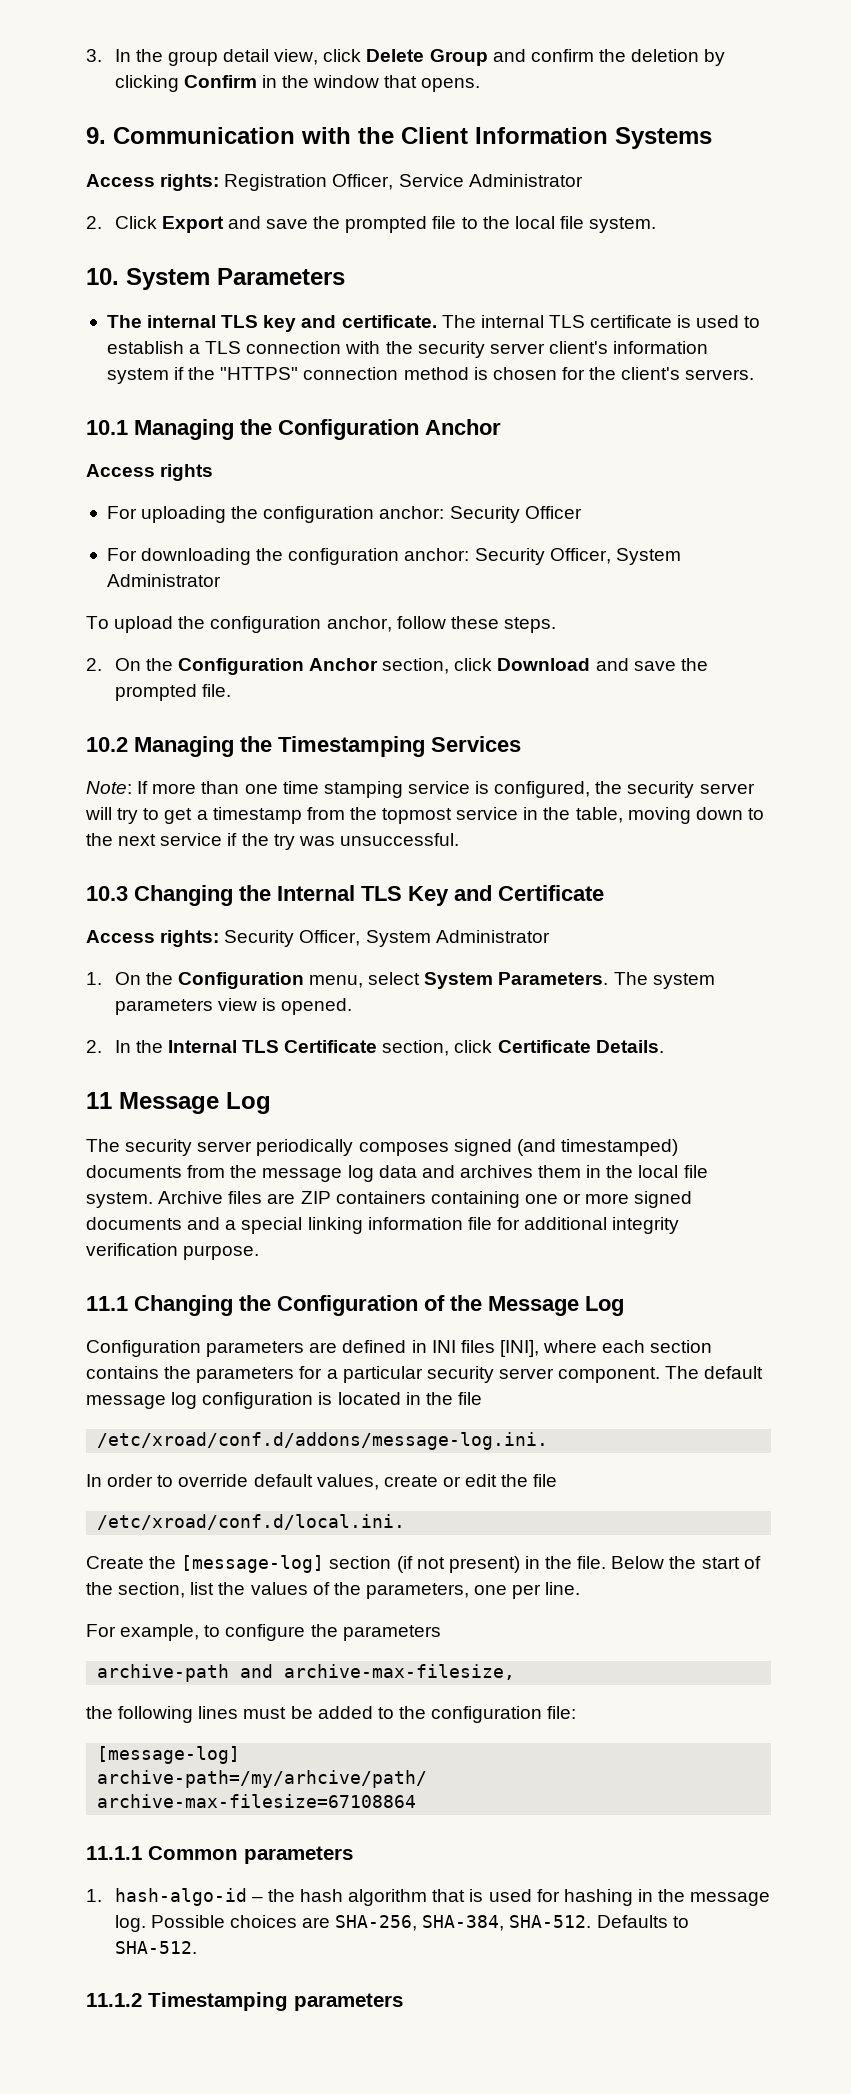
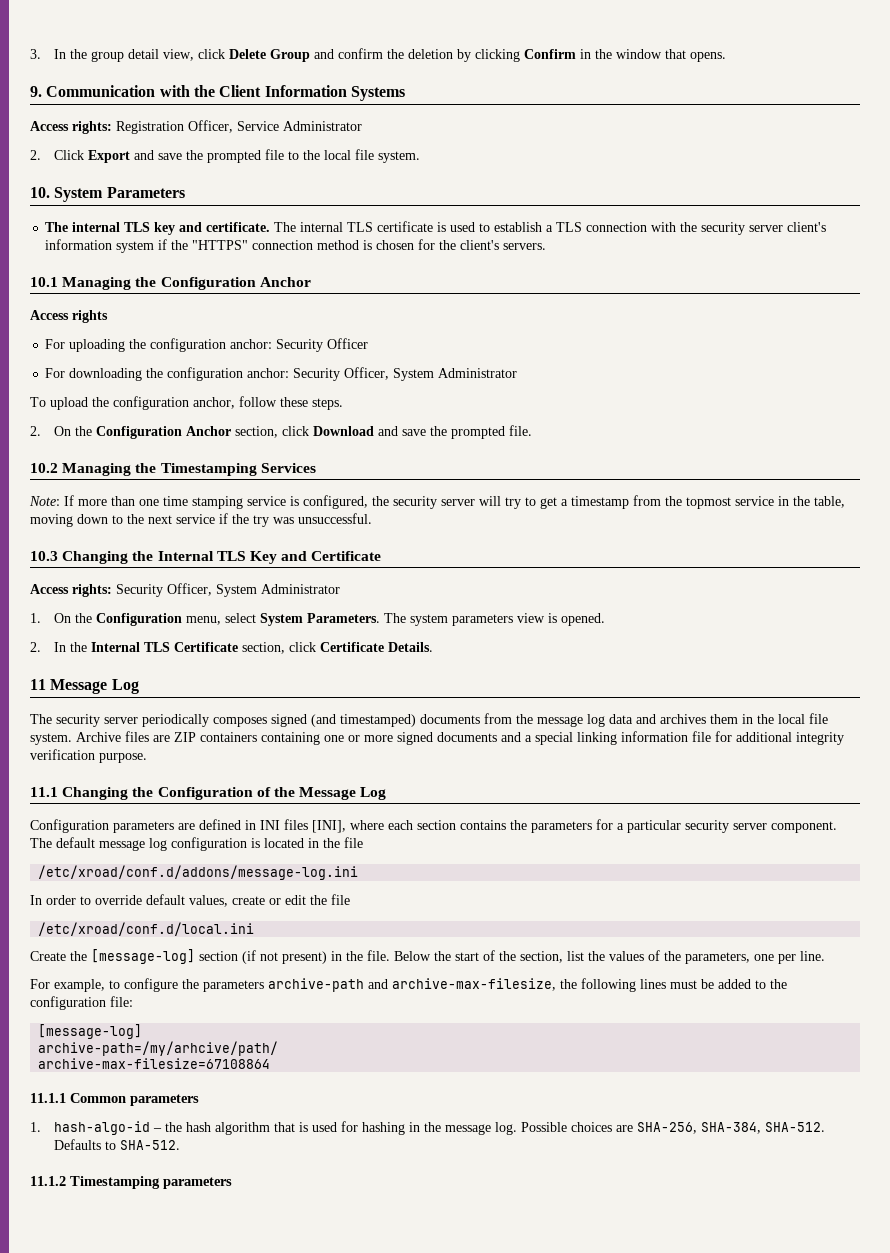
- /etc/xroad/conf.d/addons/message-log.ini.
+ /etc/xroad/conf.d/addons/message-log.ini
- /etc/xroad/conf.d/local.ini.
+ /etc/xroad/conf.d/local.ini
- For example, to configure the parameters
- archive-path and archive-max-filesize,
- the following lines must be added to the configuration file:
+ For example, to configure the parameters archive-path and archive-max-filesize, the following lines must be added to the configuration file:

